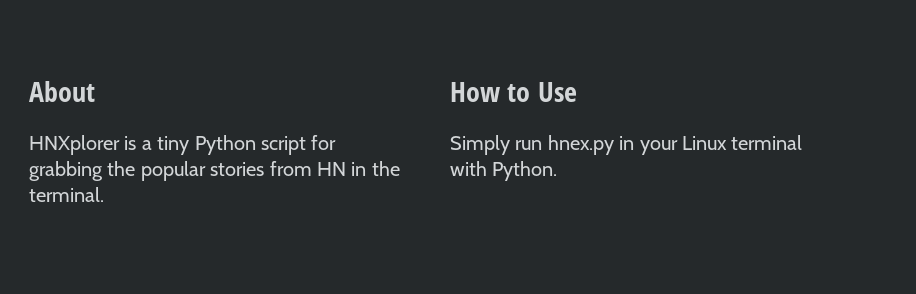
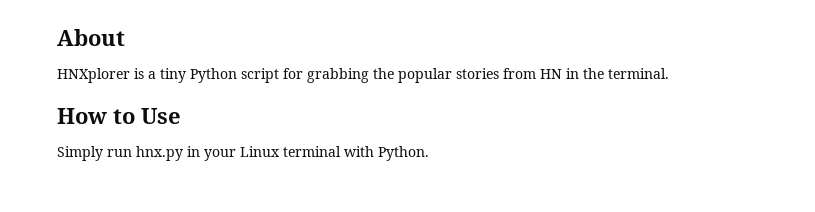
- Simply run hnex.py in your Linux terminal with Python.
+ Simply run hnx.py in your Linux terminal with Python.

